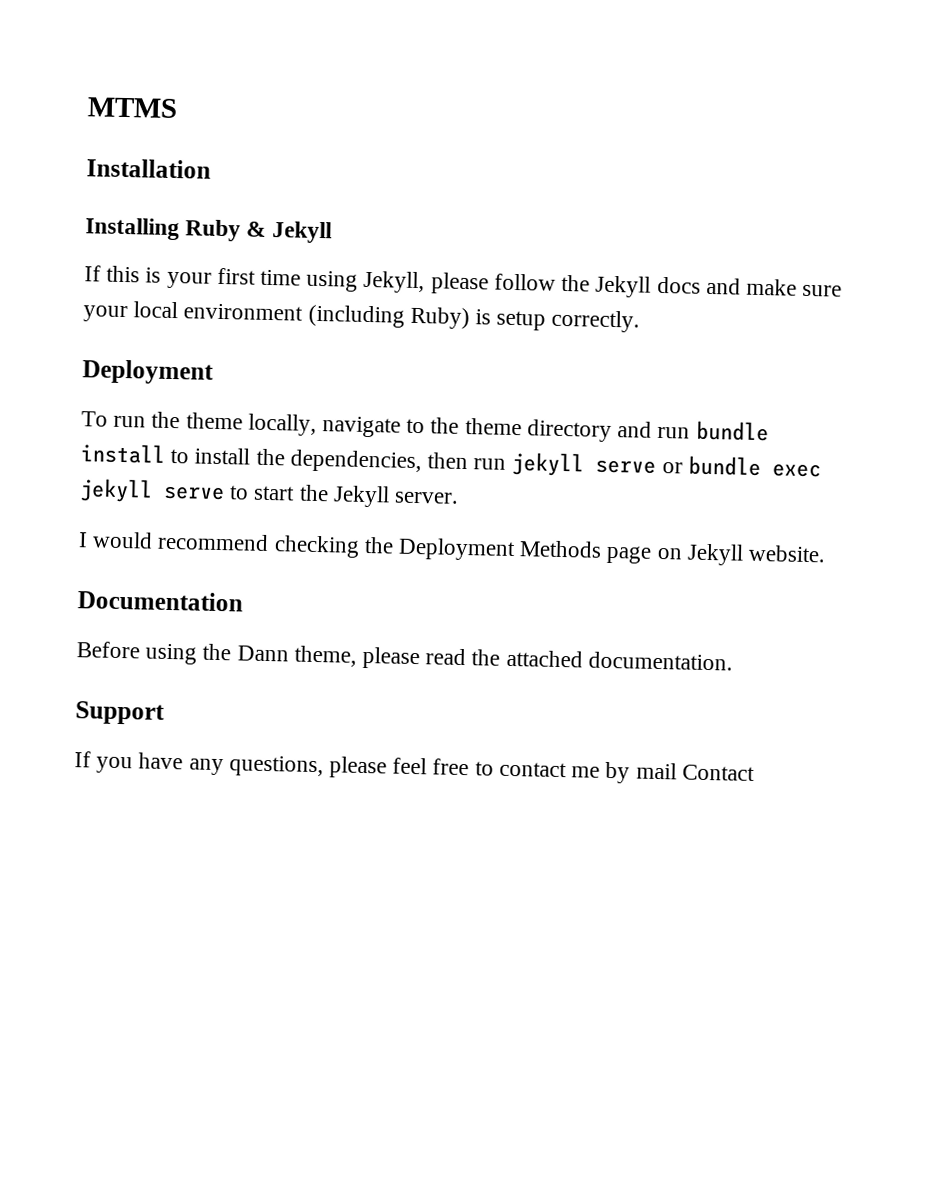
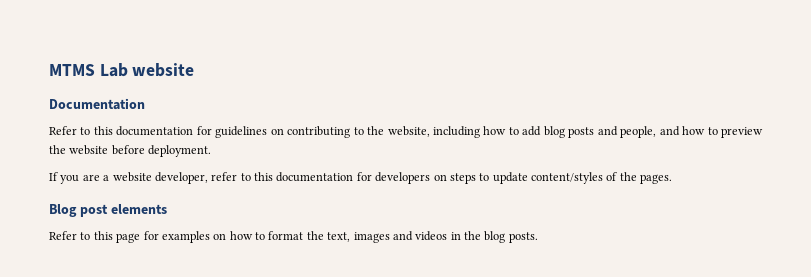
- MTMS
- Installation
- Installing Ruby & Jekyll
- If this is your first time using Jekyll, please follow the Jekyll docs and make sure your local environment (including Ruby) is setup correctly.
- Deployment
- To run the theme locally, navigate to the theme directory and run bundle install to install the dependencies, then run jekyll serve or bundle exec jekyll serve to start the Jekyll server.
- I would recommend checking the Deployment Methods page on Jekyll website.
+ MTMS Lab website
  Documentation
- Before using the Dann theme, please read the attached documentation.
- Support
- If you have any questions, please feel free to contact me by mail Contact
+ Refer to this documentation for guidelines on contributing to the website, including how to add blog posts and people, and how to preview the website before deployment.
+ If you are a website developer, refer to this documentation for developers on steps to update content/styles of the pages.
+ Blog post elements
+ Refer to this page for examples on how to format the text, images and videos in the blog posts.

